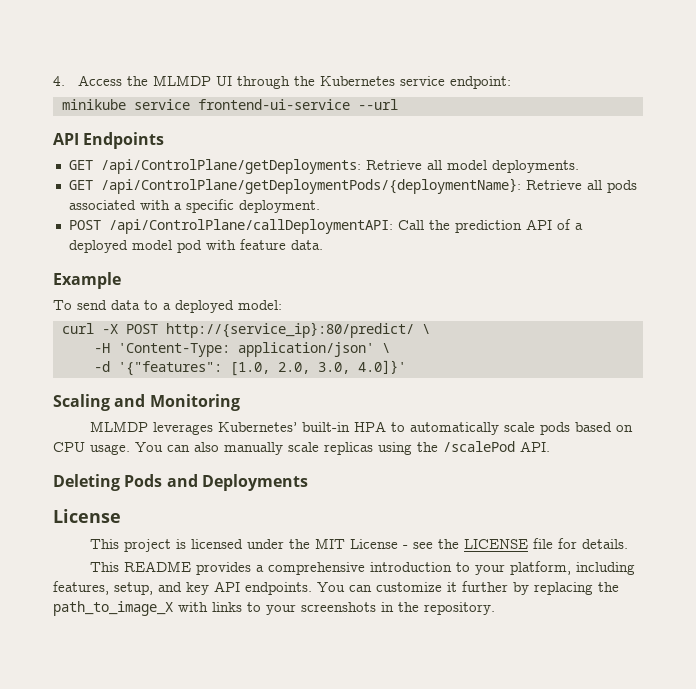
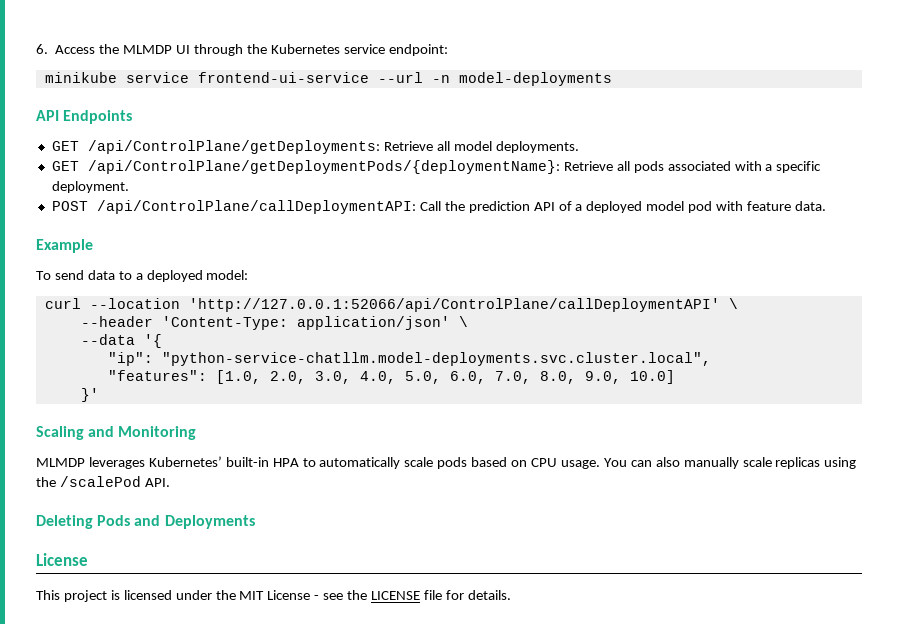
- 4. Access the MLMDP UI through the Kubernetes service endpoint:
+ 6. Access the MLMDP UI through the Kubernetes service endpoint:
- minikube service frontend-ui-service --url
+ minikube service frontend-ui-service --url -n model-deployments
- curl -X POST http://{service_ip}:80/predict/ \
- -H 'Content-Type: application/json' \
+ curl --location 'http://127.0.0.1:52066/api/ControlPlane/callDeploymentAPI' \
+ --header 'Content-Type: application/json' \
- -d '{"features": [1.0, 2.0, 3.0, 4.0]}'
+ --data '{
+ "ip": "python-service-chatllm.model-deployments.svc.cluster.local",
+ "features": [1.0, 2.0, 3.0, 4.0, 5.0, 6.0, 7.0, 8.0, 9.0, 10.0]
+ }'
- This README provides a comprehensive introduction to your platform, including features, setup, and key API endpoints. You can customize it further by replacing the path_to_image_X with links to your screenshots in the repository.

